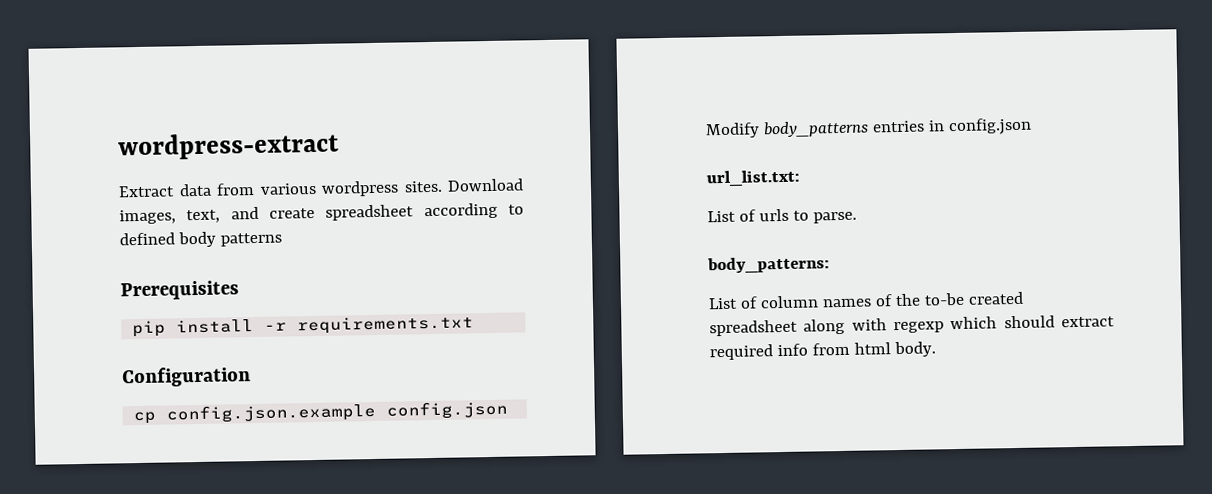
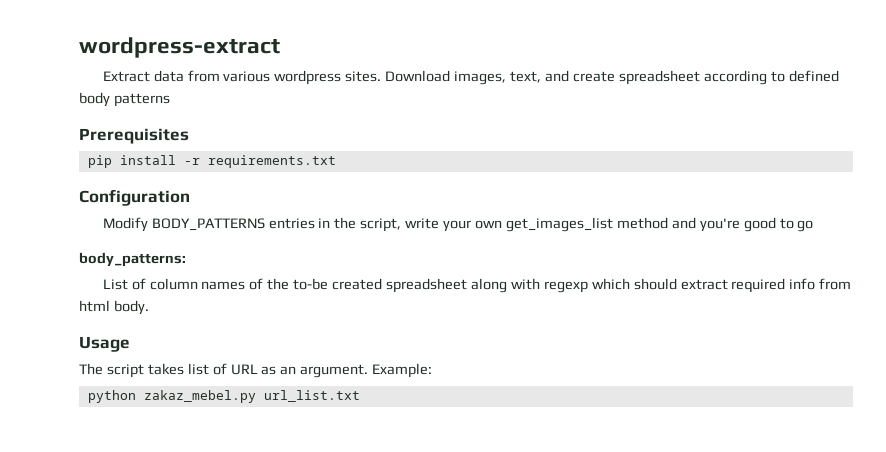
- cp config.json.example config.json
- Modify body_patterns entries in config.json
- url_list.txt:
- List of urls to parse.
+ Modify BODY_PATTERNS entries in the script, write your own get_images_list method and you're good to go
+ Usage
+ The script takes list of URL as an argument. Example:
+ python zakaz_mebel.py url_list.txt

